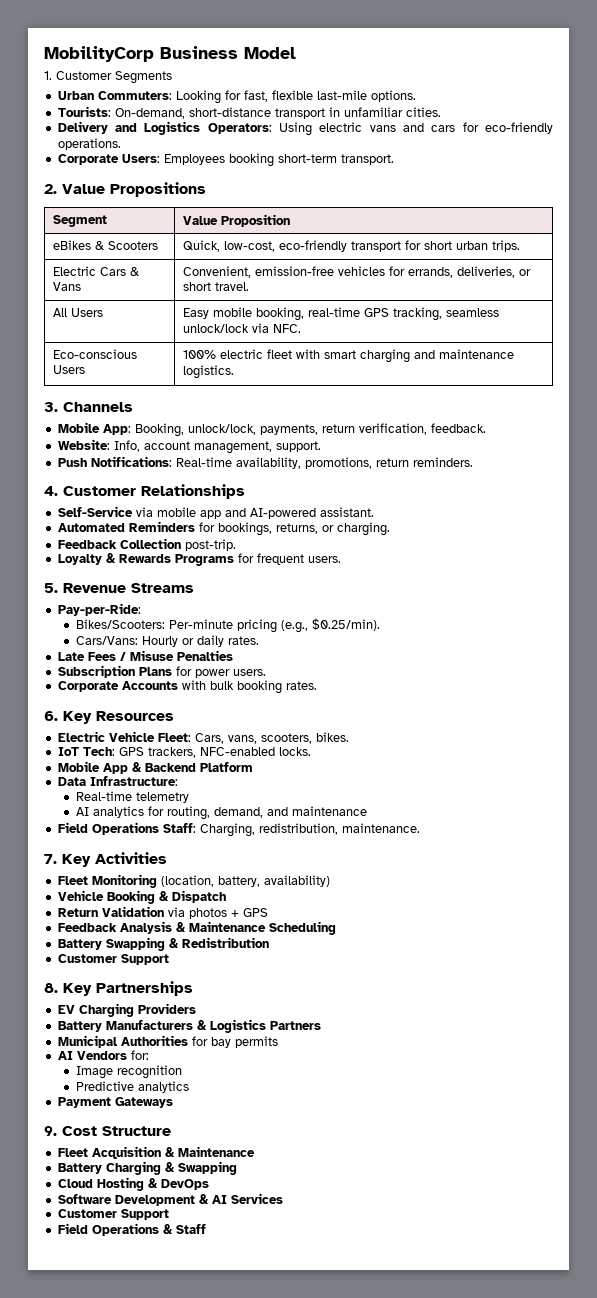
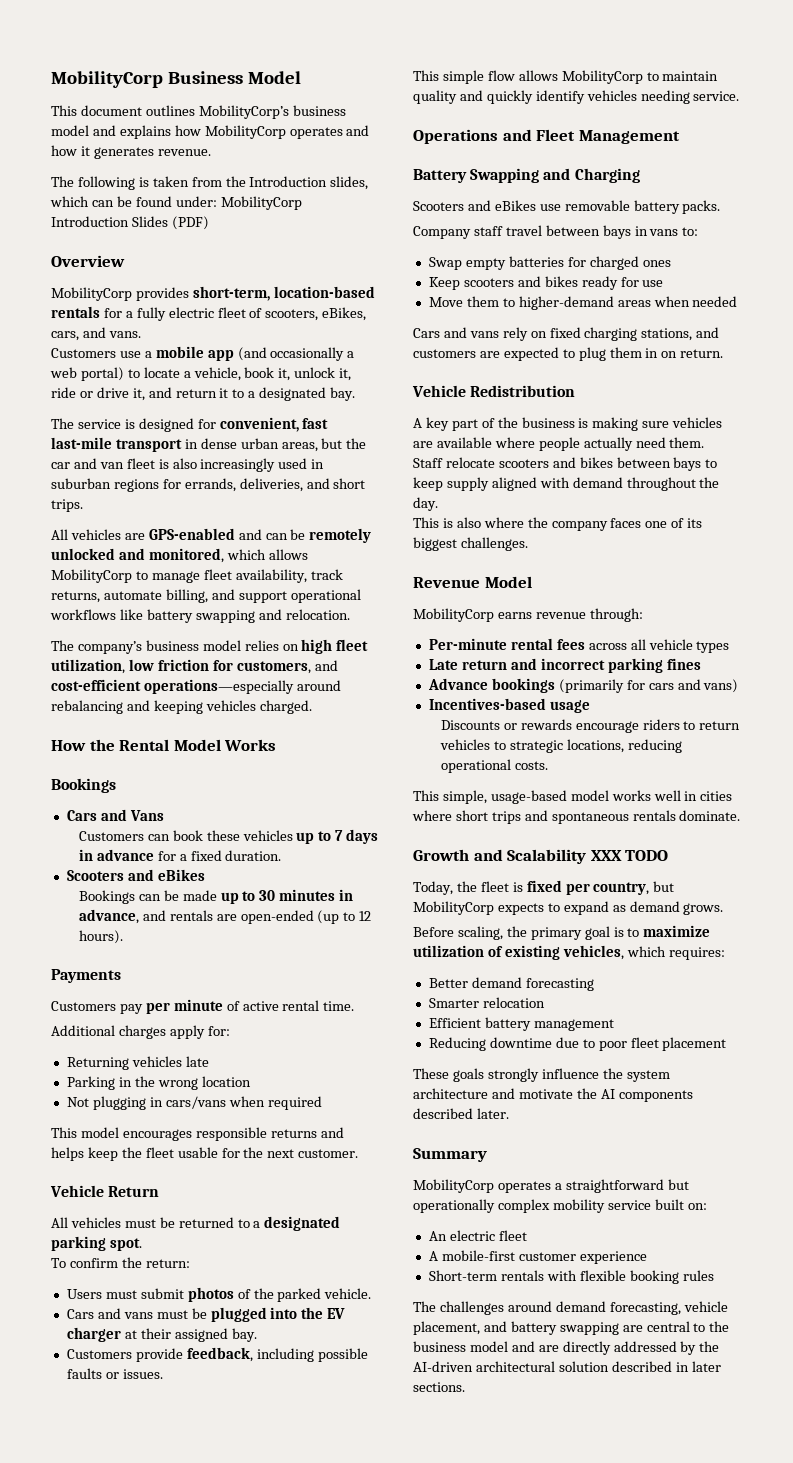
- 1. Customer Segments
- Urban Commuters: Looking for fast, flexible last-mile options.
- Tourists: On-demand, short-distance transport in unfamiliar cities.
- Delivery and Logistics Operators: Using electric vans and cars for eco-friendly operations.
- Corporate Users: Employees booking short-term transport.
- 2. Value Propositions
- Segment | Value Proposition
- eBikes & Scooters | Quick, low-cost, eco-friendly transport for short urban trips.
- Electric Cars & Vans | Convenient, emission-free vehicles for errands, deliveries, or short travel.
- All Users | Easy mobile booking, real-time GPS tracking, seamless unlock/lock via NFC.
- Eco-conscious Users | 100% electric fleet with smart charging and maintenance logistics.
- 3. Channels
- Mobile App: Booking, unlock/lock, payments, return verification, feedback.
- Website: Info, account management, support.
- Push Notifications: Real-time availability, promotions, return reminders.
- 4. Customer Relationships
- Self-Service via mobile app and AI-powered assistant.
- Automated Reminders for bookings, returns, or charging.
- Feedback Collection post-trip.
- Loyalty & Rewards Programs for frequent users.
- 5. Revenue Streams
- Pay-per-Ride:
- Bikes/Scooters: Per-minute pricing (e.g., $0.25/min).
- Cars/Vans: Hourly or daily rates.
- Late Fees / Misuse Penalties
- Subscription Plans for power users.
- Corporate Accounts with bulk booking rates.
- 6. Key Resources
- Electric Vehicle Fleet: Cars, vans, scooters, bikes.
- IoT Tech: GPS trackers, NFC-enabled locks.
- Mobile App & Backend Platform
- Data Infrastructure:
- Real-time telemetry
- AI analytics for routing, demand, and maintenance
- Field Operations Staff: Charging, redistribution, maintenance.
- 7. Key Activities
- Fleet Monitoring (location, battery, availability)
- Vehicle Booking & Dispatch
- Return Validation via photos + GPS
- Feedback Analysis & Maintenance Scheduling
- Battery Swapping & Redistribution
- Customer Support
- 8. Key Partnerships
- EV Charging Providers
- Battery Manufacturers & Logistics Partners
- Municipal Authorities for bay permits
- AI Vendors for:
- Image recognition
- Predictive analytics
- Payment Gateways
- 9. Cost Structure
- Fleet Acquisition & Maintenance
- Battery Charging & Swapping
- Cloud Hosting & DevOps
- Software Development & AI Services
- Customer Support
- Field Operations & Staff
+ This document outlines MobilityCorp’s business model and explains how MobilityCorp operates and how it generates revenue.
+ The following is taken from the Introduction slides, which can be found under: MobilityCorp Introduction Slides (PDF)
+ Overview
+ MobilityCorp provides short-term, location-based rentals for a fully electric fleet of scooters, eBikes, cars, and vans.
+ Customers use a mobile app (and occasionally a web portal) to locate a vehicle, book it, unlock it, ride or drive it, and return it to a designated bay.
+ The service is designed for convenient, fast last-mile transport in dense urban areas, but the car and van fleet is also increasingly used in suburban regions for errands, deliveries, and short trips.
+ All vehicles are GPS-enabled and can be remotely unlocked and monitored, which allows MobilityCorp to manage fleet availability, track returns, automate billing, and support operational workflows like battery swapping and relocation.
+ The company’s business model relies on high fleet utilization, low friction for customers, and cost-efficient operations—especially around rebalancing and keeping vehicles charged.
+ How the Rental Model Works
+ Bookings
+ Cars and Vans
+ Customers can book these vehicles up to 7 days in advance for a fixed duration.
+ Scooters and eBikes
+ Bookings can be made up to 30 minutes in advance, and rentals are open-ended (up to 12 hours).
+ Payments
+ Customers pay per minute of active rental time.
+ Additional charges apply for:
+ Returning vehicles late
+ Parking in the wrong location
+ Not plugging in cars/vans when required
+ This model encourages responsible returns and helps keep the fleet usable for the next customer.
+ Vehicle Return
+ All vehicles must be returned to a designated parking spot.
+ To confirm the return:
+ Users must submit photos of the parked vehicle.
+ Cars and vans must be plugged into the EV charger at their assigned bay.
+ Customers provide feedback, including possible faults or issues.
+ This simple flow allows MobilityCorp to maintain quality and quickly identify vehicles needing service.
+ Operations and Fleet Management
+ Battery Swapping and Charging
+ Scooters and eBikes use removable battery packs.
+ Company staff travel between bays in vans to:
+ Swap empty batteries for charged ones
+ Keep scooters and bikes ready for use
+ Move them to higher-demand areas when needed
+ Cars and vans rely on fixed charging stations, and customers are expected to plug them in on return.
+ Vehicle Redistribution
+ A key part of the business is making sure vehicles are available where people actually need them.
+ Staff relocate scooters and bikes between bays to keep supply aligned with demand throughout the day.
+ This is also where the company faces one of its biggest challenges.
+ Revenue Model
+ MobilityCorp earns revenue through:
+ Per-minute rental fees across all vehicle types
+ Late return and incorrect parking fines
+ Advance bookings (primarily for cars and vans)
+ Incentives-based usage
+ Discounts or rewards encourage riders to return vehicles to strategic locations, reducing operational costs.
+ This simple, usage-based model works well in cities where short trips and spontaneous rentals dominate.
+ Growth and Scalability XXX TODO
+ Today, the fleet is fixed per country, but MobilityCorp expects to expand as demand grows.
+ Before scaling, the primary goal is to maximize utilization of existing vehicles, which requires:
+ Better demand forecasting
+ Smarter relocation
+ Efficient battery management
+ Reducing downtime due to poor fleet placement
+ These goals strongly influence the system architecture and motivate the AI components described later.
+ Summary
+ MobilityCorp operates a straightforward but operationally complex mobility service built on:
+ An electric fleet
+ A mobile-first customer experience
+ Short-term rentals with flexible booking rules
+ The challenges around demand forecasting, vehicle placement, and battery swapping are central to the business model and are directly addressed by the AI-driven architectural solution described in later sections.

